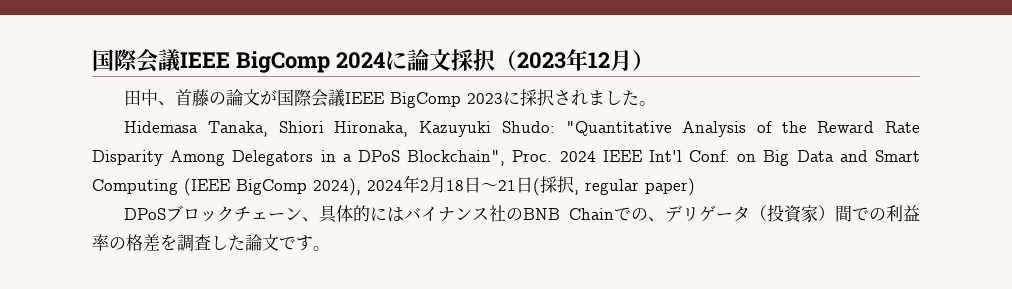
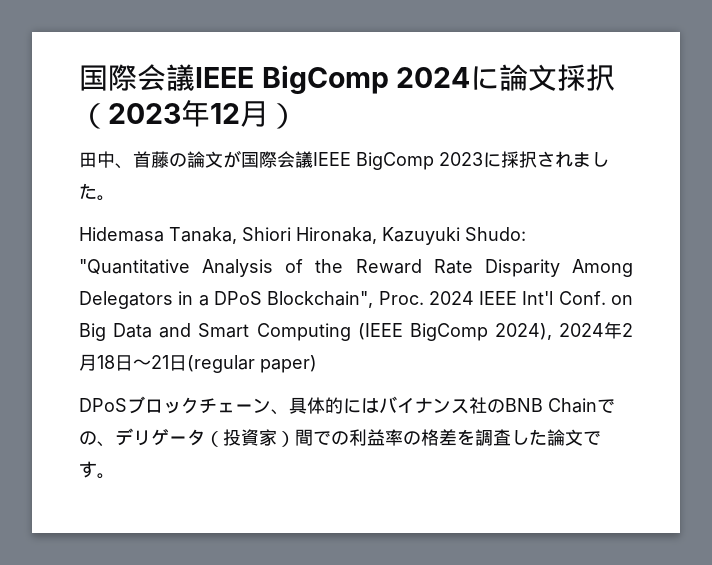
- 2024 IEEE Int'l Conf. on Big Data and Smart Computing (IEEE BigComp 2024), 2024年2月18日〜21日(採択, regular paper)
+ 2024 IEEE Int'l Conf. on Big Data and Smart Computing (IEEE BigComp 2024), 2024年2月18日〜21日(regular paper)

